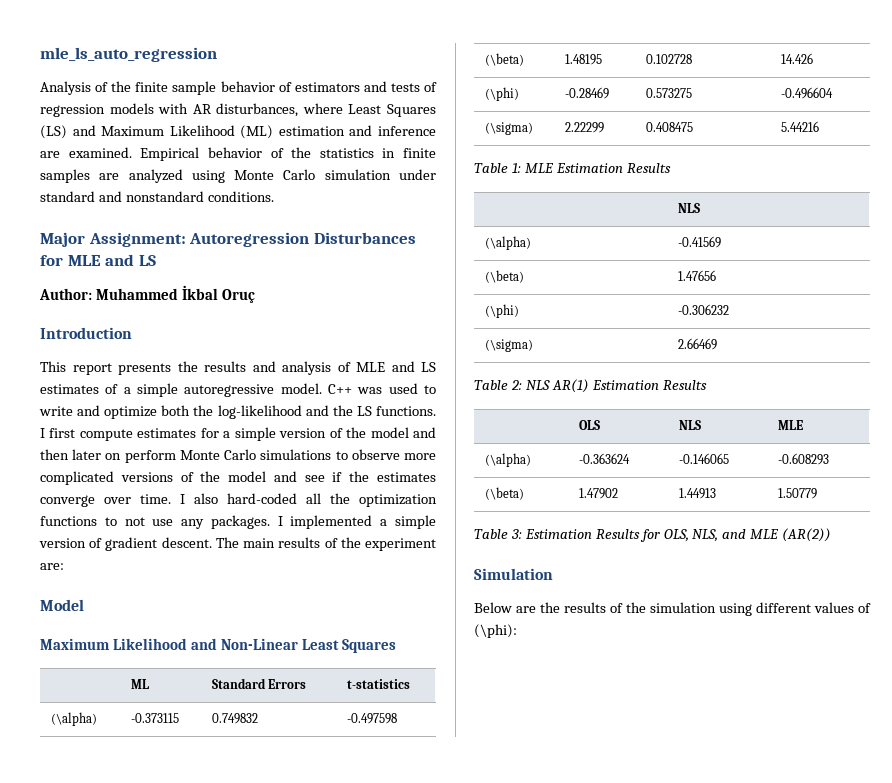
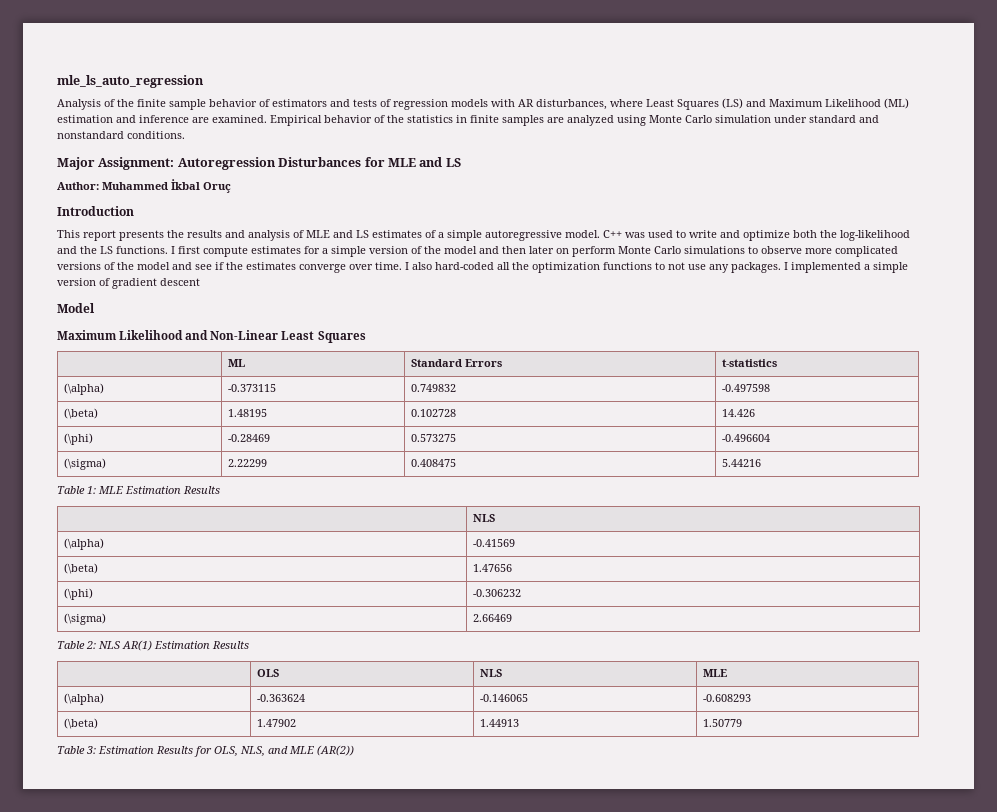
- I implemented a simple version of gradient descent. The main results of the experiment are:
+ I implemented a simple version of gradient descent
- Simulation
- Below are the results of the simulation using different values of (\phi):

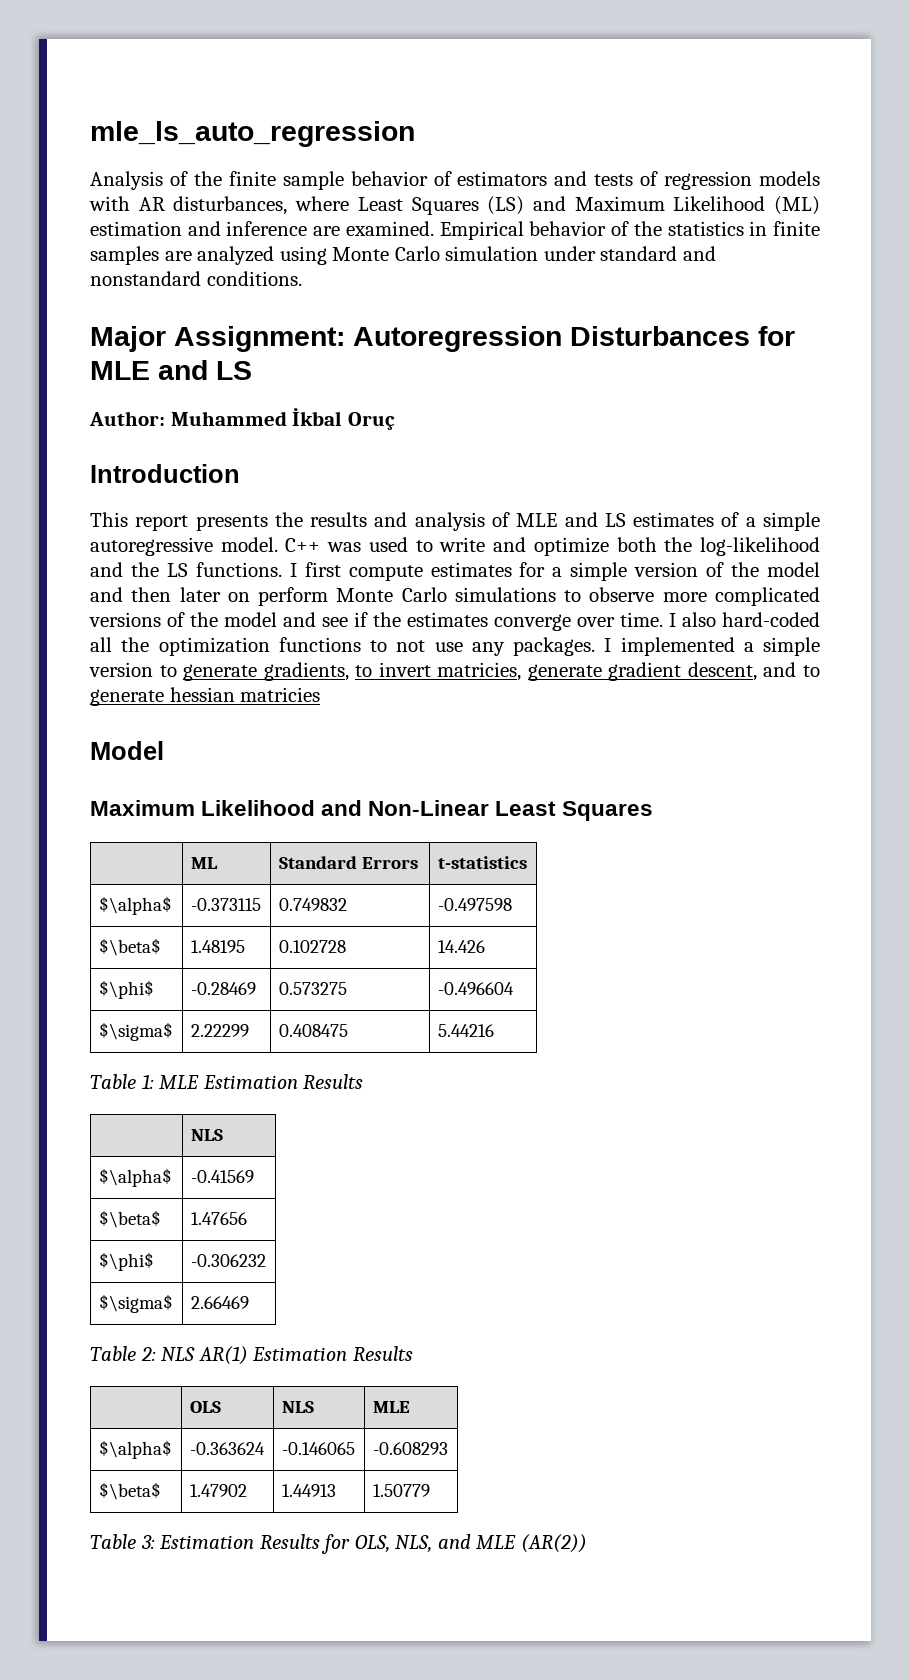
- I implemented a simple version of gradient descent
+ I implemented a simple version to generate gradients, to invert matricies, generate gradient descent, and to generate hessian matricies
- (\alpha) | -0.373115 | 0.749832 | -0.497598
+ $\alpha$ | -0.373115 | 0.749832 | -0.497598
- (\beta) | 1.48195 | 0.102728 | 14.426
+ $\beta$ | 1.48195 | 0.102728 | 14.426
- (\phi) | -0.28469 | 0.573275 | -0.496604
+ $\phi$ | -0.28469 | 0.573275 | -0.496604
- (\sigma) | 2.22299 | 0.408475 | 5.44216
+ $\sigma$ | 2.22299 | 0.408475 | 5.44216
- (\alpha) | -0.41569
+ $\alpha$ | -0.41569
- (\beta) | 1.47656
+ $\beta$ | 1.47656
- (\phi) | -0.306232
+ $\phi$ | -0.306232
- (\sigma) | 2.66469
+ $\sigma$ | 2.66469
- (\alpha) | -0.363624 | -0.146065 | -0.608293
+ $\alpha$ | -0.363624 | -0.146065 | -0.608293
- (\beta) | 1.47902 | 1.44913 | 1.50779
+ $\beta$ | 1.47902 | 1.44913 | 1.50779

